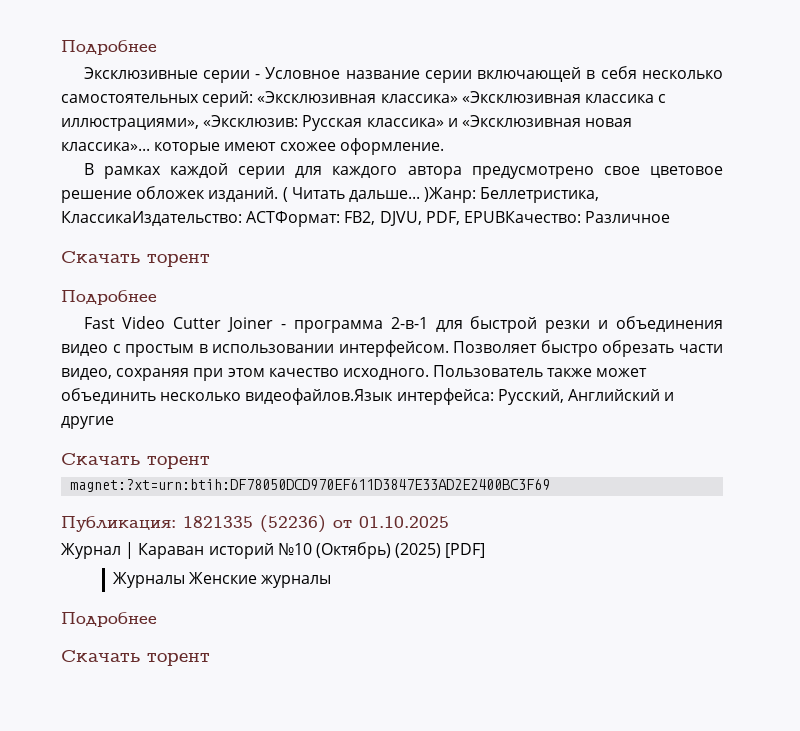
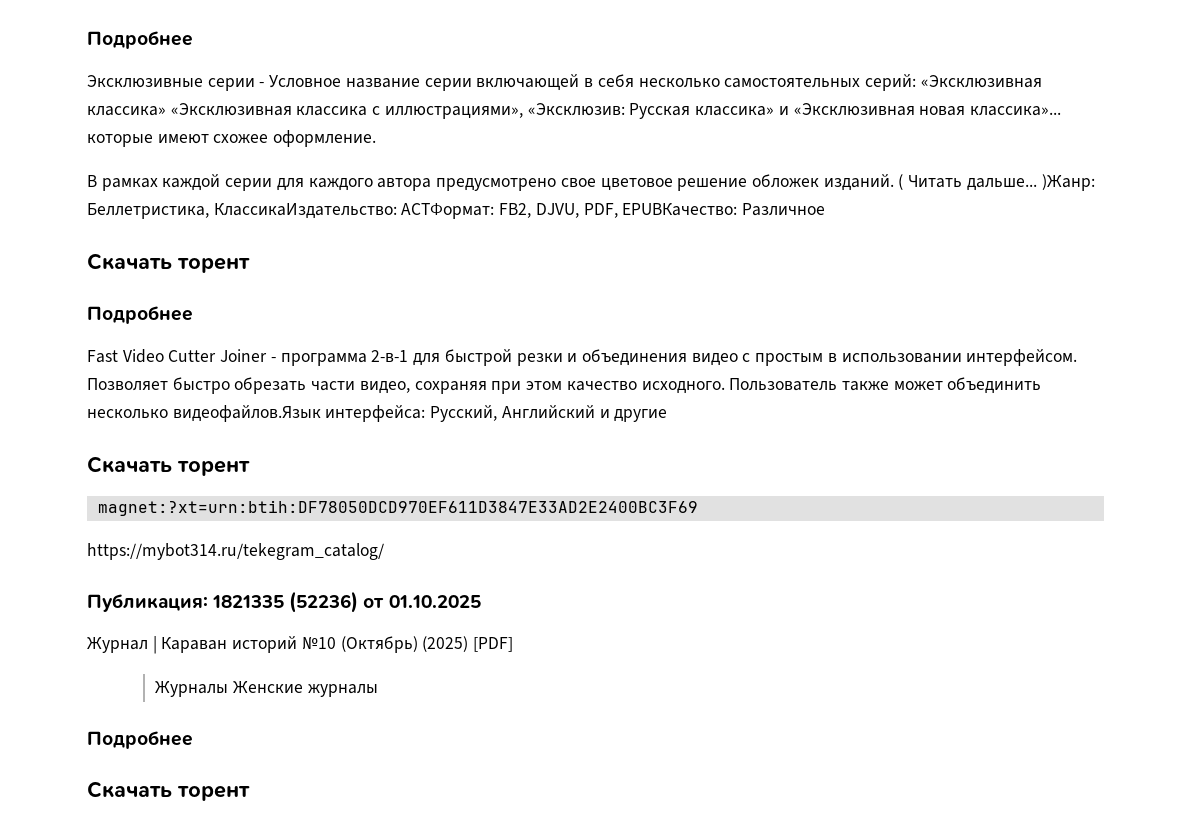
+ https://mybot314.ru/tekegram_catalog/

